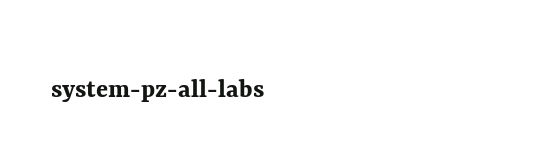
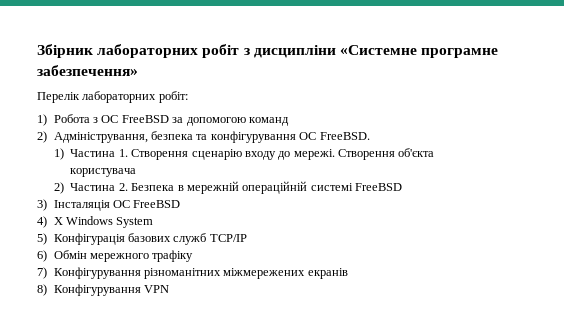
- system-pz-all-labs
+ Збірник лабораторних робіт з дисципліни «Системне програмне забезпечення»
+ Перелік лабораторних робіт:
+ 1) Робота з ОС FreeBSD за допомогою команд
+ 2) Адміністрування, безпека та конфігурування ОС FreeBSD.
+ 1) Частина 1. Створення сценарію входу до мережі. Створення об'єкта користувача
+ 2) Частина 2. Безпека в мережній операційній системі FreeBSD
+ 3) Інсталяція ОС FreeBSD
+ 4) X Windows System
+ 5) Конфігурація базових служб TCP/IP
+ 6) Обмін мережного трафіку
+ 7) Конфігурування різноманітних міжмережених екранів
+ 8) Конфігурування VPN

